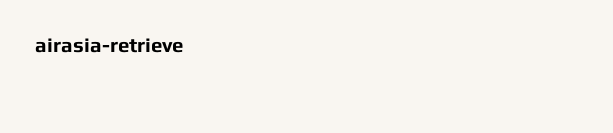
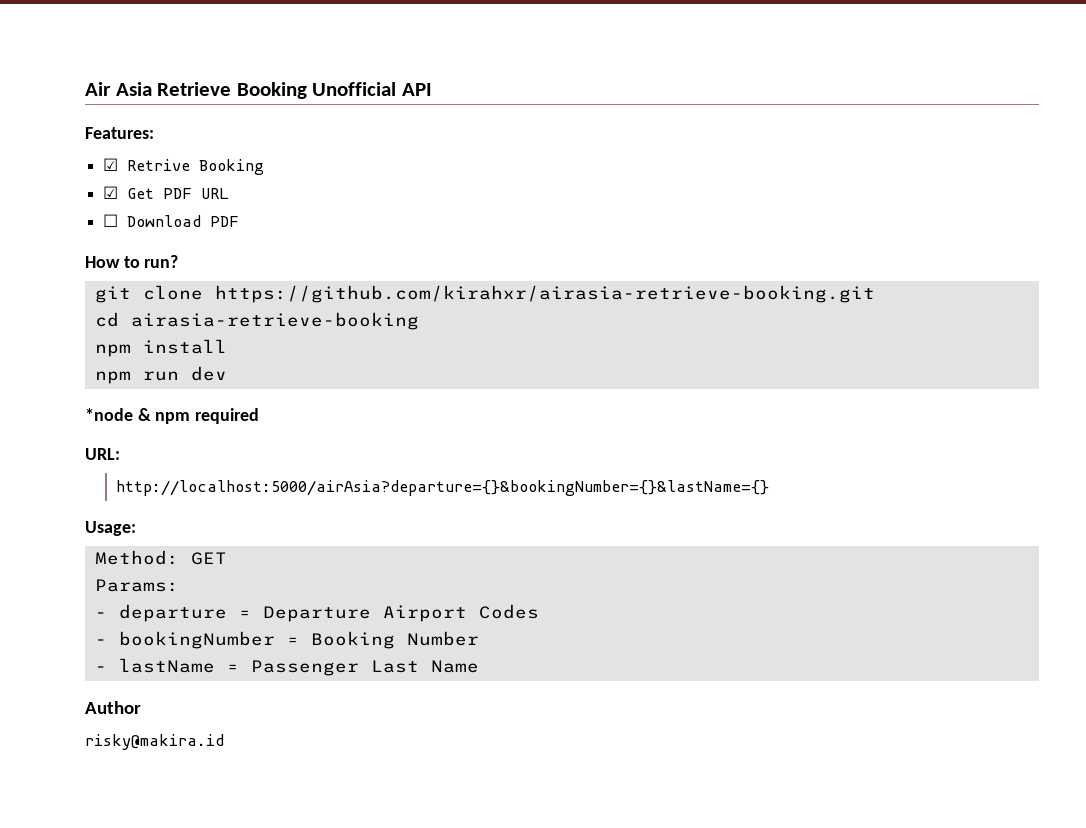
- airasia-retrieve
+ Air Asia Retrieve Booking Unofficial API
+ Features:
+ ☑ Retrive Booking
+ ☑ Get PDF URL
+ ☐ Download PDF
+ How to run?
+ git clone https://github.com/kirahxr/airasia-retrieve-booking.git
+ cd airasia-retrieve-booking
+ npm install
+ npm run dev
+ *node & npm required
+ URL:
+ http://localhost:5000/airAsia?departure={}&bookingNumber={}&lastName={}
+ Usage:
+ Method: GET
+ Params:
+ - departure = Departure Airport Codes
+ - bookingNumber = Booking Number
+ - lastName = Passenger Last Name
+ Author
+ risky@makira.id

